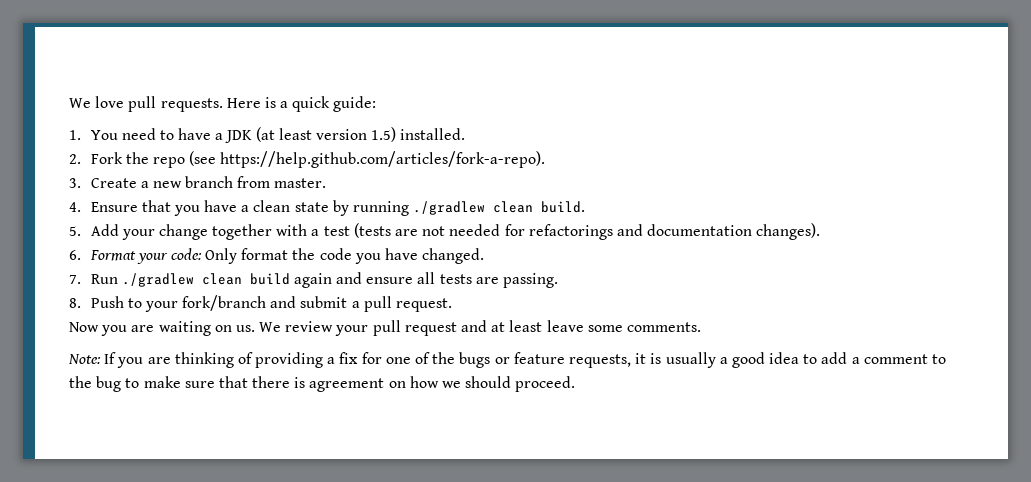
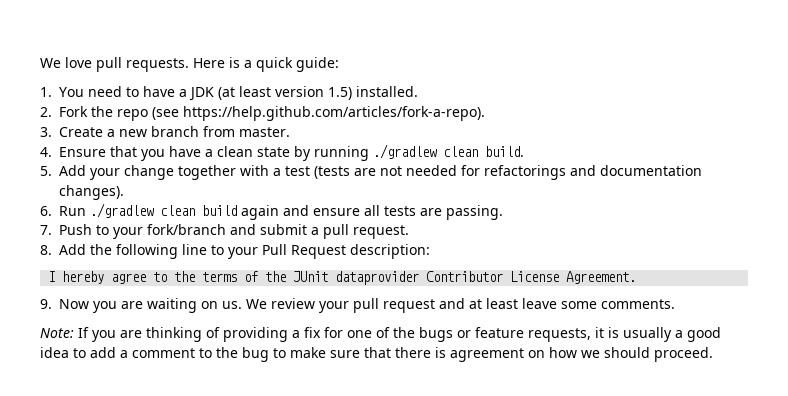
- 6. Format your code: Only format the code you have changed.
- 7. Run ./gradlew clean build again and ensure all tests are passing.
+ 6. Run ./gradlew clean build again and ensure all tests are passing.
- 8. Push to your fork/branch and submit a pull request.
+ 7. Push to your fork/branch and submit a pull request.
- Now you are waiting on us.
+ 8. Add the following line to your Pull Request description:
+ I hereby agree to the terms of the JUnit dataprovider Contributor License Agreement.
+ 9. Now you are waiting on us.

